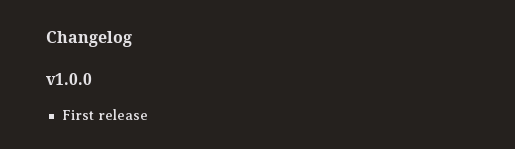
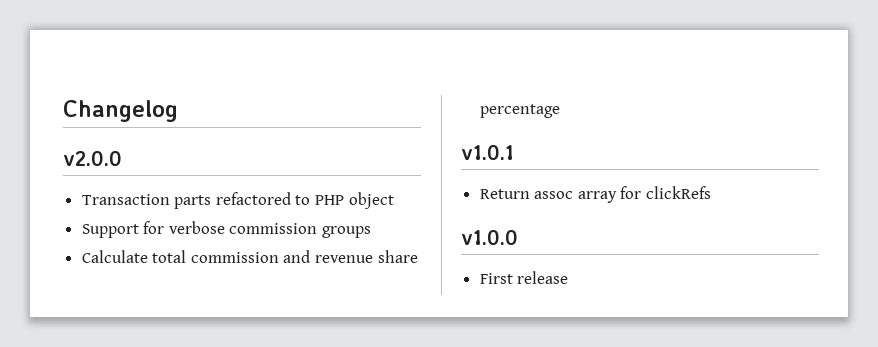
+ v2.0.0
+ Transaction parts refactored to PHP object
+ Support for verbose commission groups
+ Calculate total commission and revenue share percentage
+ v1.0.1
+ Return assoc array for clickRefs

